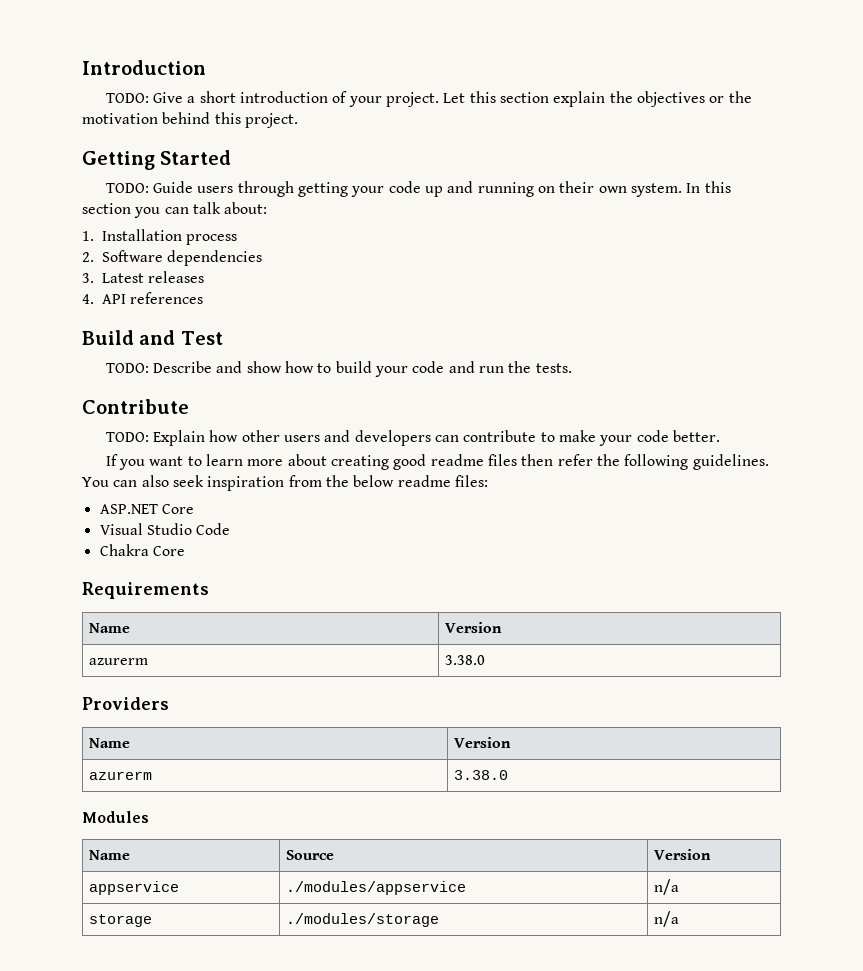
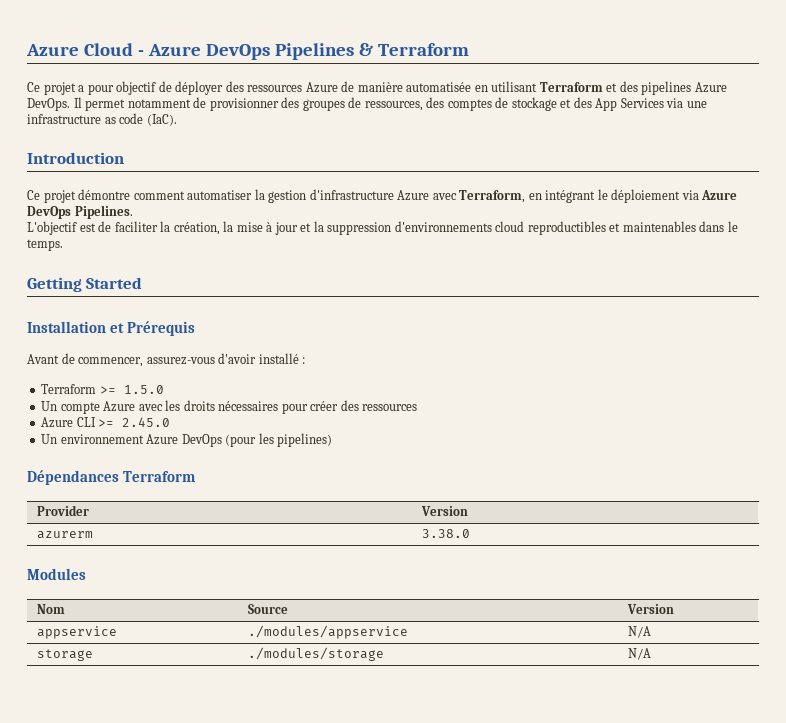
+ Azure Cloud - Azure DevOps Pipelines & Terraform
+ Ce projet a pour objectif de déployer des ressources Azure de manière automatisée en utilisant Terraform et des pipelines Azure DevOps. Il permet notamment de provisionner des groupes de ressources, des comptes de stockage et des App Services via une infrastructure as code (IaC).
  Introduction
- TODO: Give a short introduction of your project. Let this section explain the objectives or the motivation behind this project.
+ Ce projet démontre comment automatiser la gestion d'infrastructure Azure avec Terraform, en intégrant le déploiement via Azure DevOps Pipelines.
+ L'objectif est de faciliter la création, la mise à jour et la suppression d'environnements cloud reproductibles et maintenables dans le temps.
  Getting Started
- TODO: Guide users through getting your code up and running on their own system. In this section you can talk about:
- 1. Installation process
- 2. Software dependencies
- 3. Latest releases
- 4. API references
- Build and Test
- TODO: Describe and show how to build your code and run the tests.
- Contribute
- TODO: Explain how other users and developers can contribute to make your code better.
- If you want to learn more about creating good readme files then refer the following guidelines. You can also seek inspiration from the below readme files:
- ASP.NET Core
- Visual Studio Code
- Chakra Core
- Requirements
- Name | Version
- azurerm | 3.38.0
- Providers
- Name | Version
+ Installation et Prérequis
+ Avant de commencer, assurez-vous d'avoir installé :
+ Terraform >= 1.5.0
+ Un compte Azure avec les droits nécessaires pour créer des ressources
+ Azure CLI >= 2.45.0
+ Un environnement Azure DevOps (pour les pipelines)
+ Dépendances Terraform
+ Provider | Version
- Name | Source | Version
+ Nom | Source | Version
- appservice | ./modules/appservice | n/a
+ appservice | ./modules/appservice | N/A
- storage | ./modules/storage | n/a
+ storage | ./modules/storage | N/A

